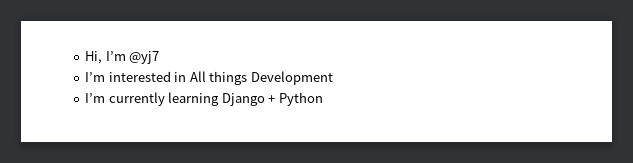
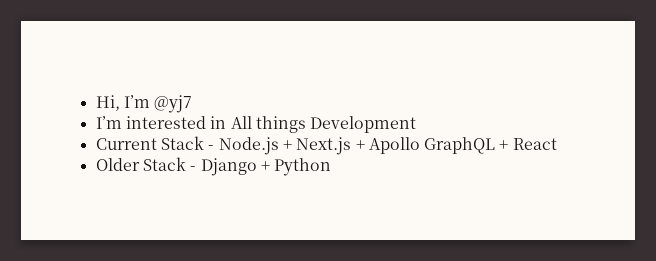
- I’m currently learning Django + Python
+ Current Stack - Node.js + Next.js + Apollo GraphQL + React
+ Older Stack - Django + Python

